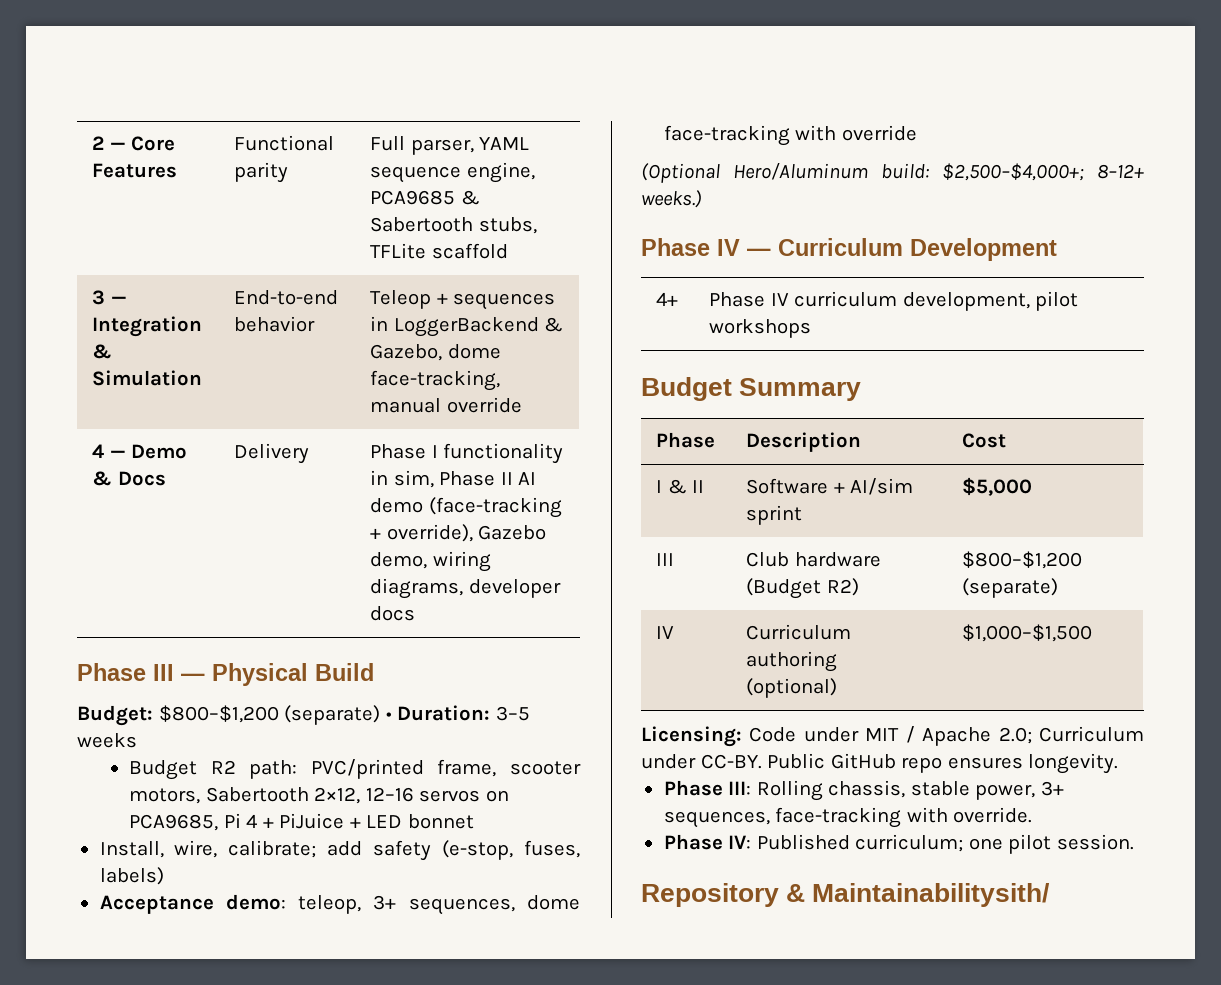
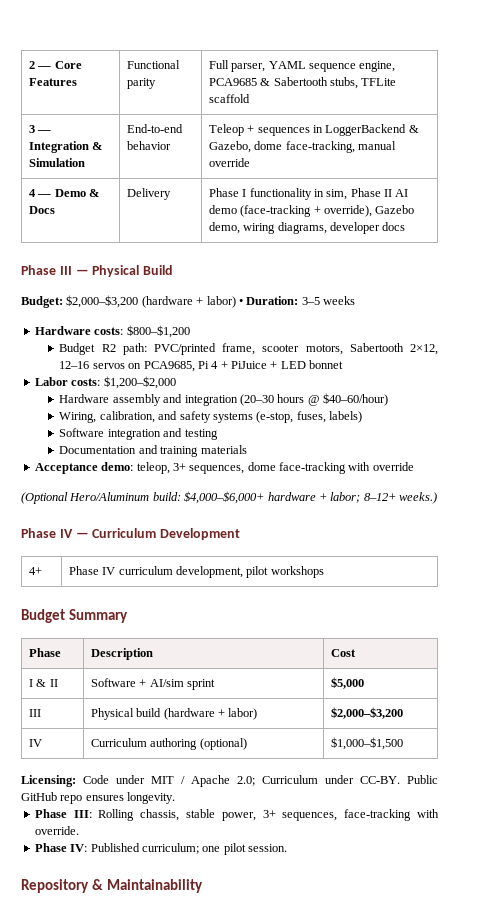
- Budget: $800–$1,200 (separate) • Duration: 3–5 weeks
+ Budget: $2,000–$3,200 (hardware + labor) • Duration: 3–5 weeks
+ Hardware costs: $800–$1,200
- Install, wire, calibrate; add safety (e-stop, fuses, labels)
+ Labor costs: $1,200–$2,000
+ Hardware assembly and integration (20–30 hours @ $40–60/hour)
+ Wiring, calibration, and safety systems (e-stop, fuses, labels)
+ Software integration and testing
+ Documentation and training materials
- (Optional Hero/Aluminum build: $2,500–$4,000+; 8–12+ weeks.)
+ (Optional Hero/Aluminum build: $4,000–$6,000+ hardware + labor; 8–12+ weeks.)
- III | Club hardware (Budget R2) | $800–$1,200 (separate)
+ III | Physical build (hardware + labor) | $2,000–$3,200
- Repository & Maintainabilitysith/
+ Repository & Maintainability

